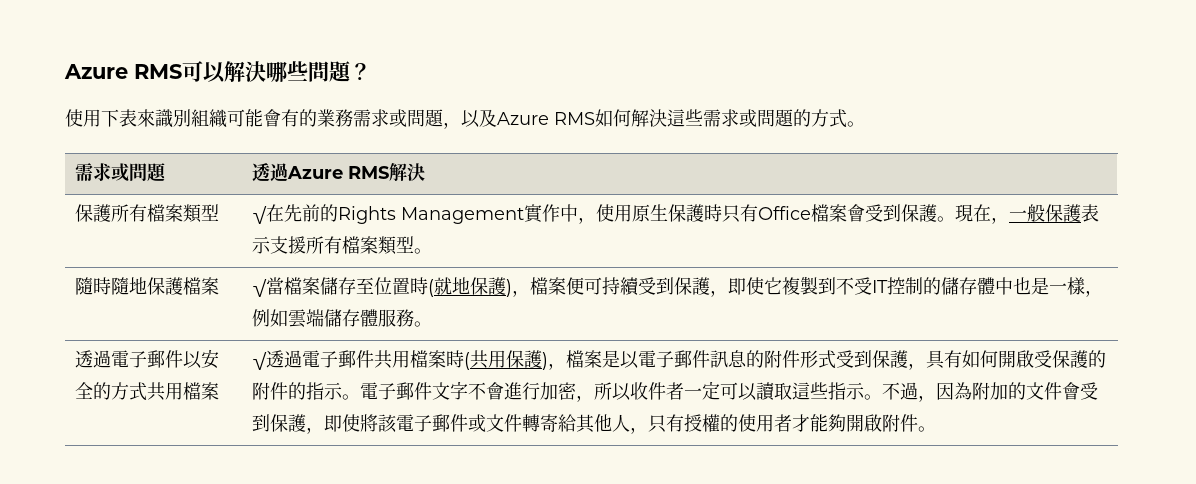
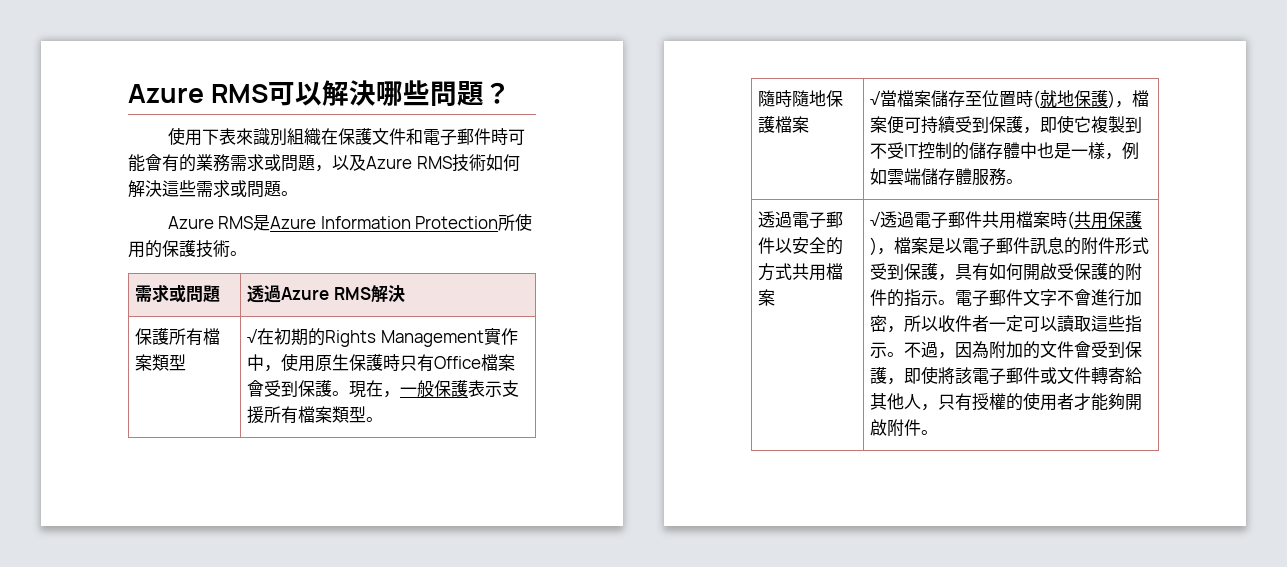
- 使用下表來識別組織可能會有的業務需求或問題，以及Azure RMS如何解決這些需求或問題的方式。
+ 使用下表來識別組織在保護文件和電子郵件時可能會有的業務需求或問題，以及Azure RMS技術如何解決這些需求或問題。
+ Azure RMS是Azure Information Protection所使用的保護技術。
- 保護所有檔案類型 | √在先前的Rights Management實作中，使用原生保護時只有Office檔案會受到保護。現在，一般保護表示支援所有檔案類型。
+ 保護所有檔案類型 | √在初期的Rights Management實作中，使用原生保護時只有Office檔案會受到保護。現在，一般保護表示支援所有檔案類型。

